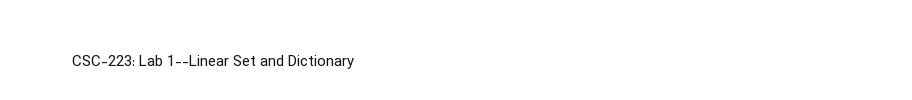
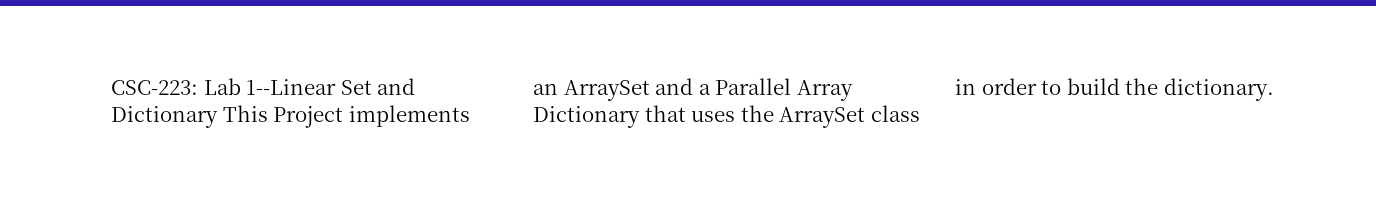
- CSC-223: Lab 1--Linear Set and Dictionary
+ CSC-223: Lab 1--Linear Set and Dictionary This Project implements an ArraySet and a Parallel Array Dictionary that uses the ArraySet class in order to build the dictionary.

